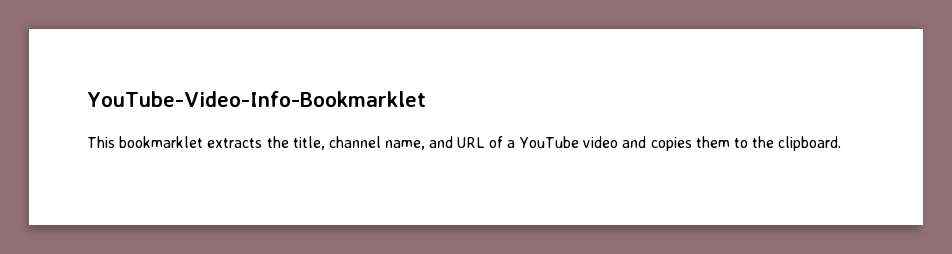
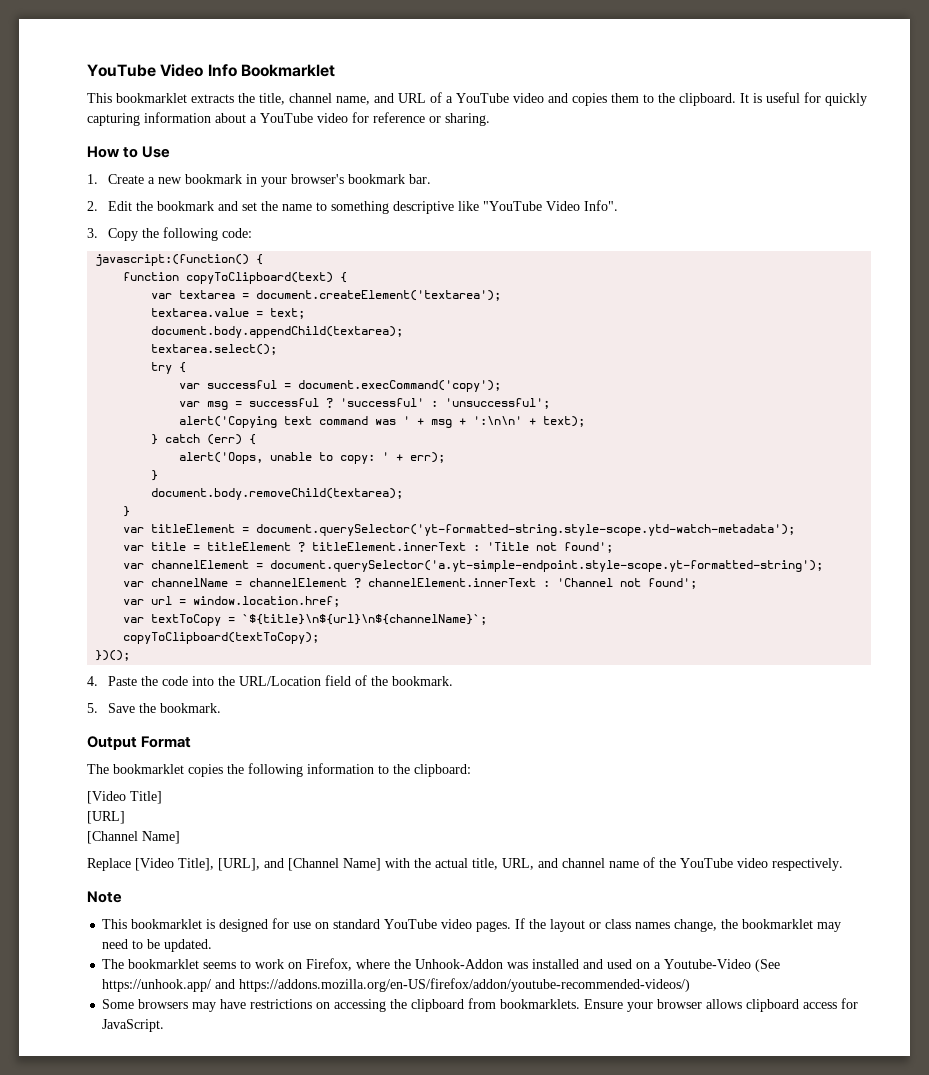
- YouTube-Video-Info-Bookmarklet
+ YouTube Video Info Bookmarklet
+ It is useful for quickly capturing information about a YouTube video for reference or sharing.
+ How to Use
+ 1. Create a new bookmark in your browser's bookmark bar.
+ 2. Edit the bookmark and set the name to something descriptive like "YouTube Video Info".
+ 3. Copy the following code:
+ javascript:(function() {
+ function copyToClipboard(text) {
+ var textarea = document.createElement('textarea');
+ textarea.value = text;
+ document.body.appendChild(textarea);
+ textarea.select();
+ try {
+ var successful = document.execCommand('copy');
+ var msg = successful ? 'successful' : 'unsuccessful';
+ alert('Copying text command was ' + msg + ':\n\n' + text);
+ } catch (err) {
+ alert('Oops, unable to copy: ' + err);
+ }
+ document.body.removeChild(textarea);
+ }
+ var titleElement = document.querySelector('yt-formatted-string.style-scope.ytd-watch-metadata');
+ var title = titleElement ? titleElement.innerText : 'Title not found';
+ var channelElement = document.querySelector('a.yt-simple-endpoint.style-scope.yt-formatted-string');
+ var channelName = channelElement ? channelElement.innerText : 'Channel not found';
+ var url = window.location.href;
+ var textToCopy = `${title}\n${url}\n${channelName}`;
+ copyToClipboard(textToCopy);
+ })();
+ 4. Paste the code into the URL/Location field of the bookmark.
+ 5. Save the bookmark.
+ Output Format
+ The bookmarklet copies the following information to the clipboard:
+ [Video Title]
+ [URL]
+ [Channel Name]
+ Replace [Video Title], [URL], and [Channel Name] with the actual title, URL, and channel name of the YouTube video respectively.
+ Note
+ This bookmarklet is designed for use on standard YouTube video pages. If the layout or class names change, the bookmarklet may need to be updated.
+ The bookmarklet seems to work on Firefox, where the Unhook-Addon was installed and used on a Youtube-Video (See https://unhook.app/ and https://addons.mozilla.org/en-US/firefox/addon/youtube-recommended-videos/)
+ Some browsers may have restrictions on accessing the clipboard from bookmarklets. Ensure your browser allows clipboard access for JavaScript.

